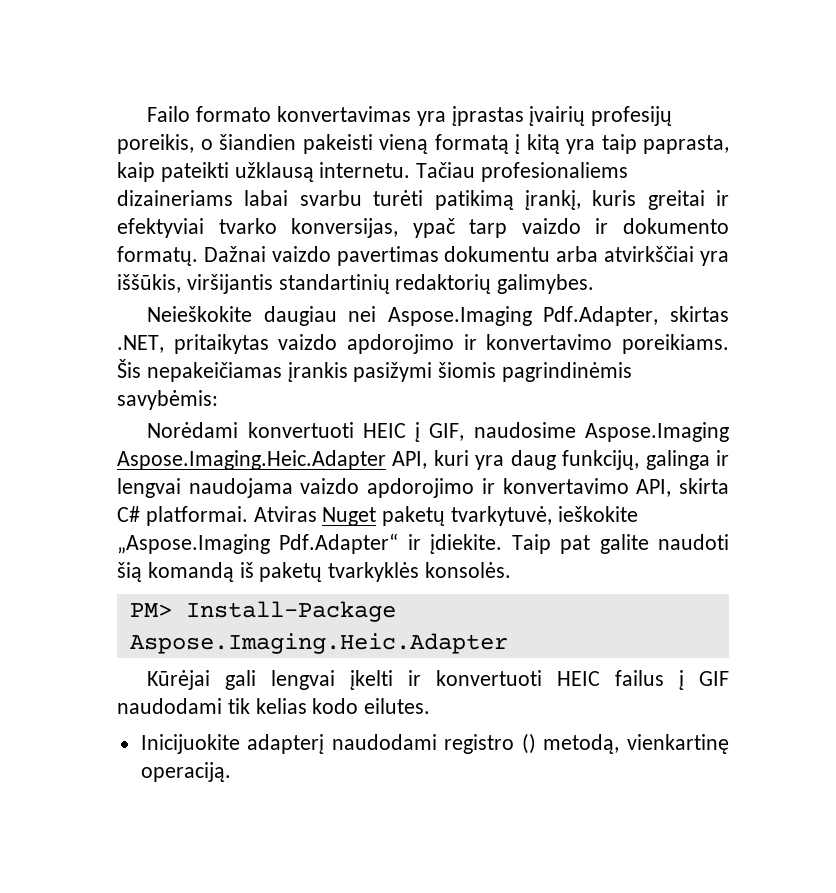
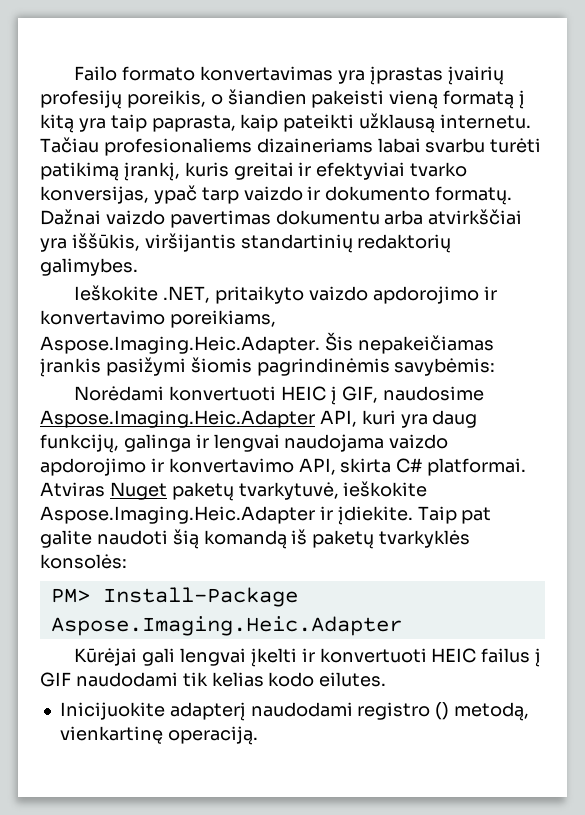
- Neieškokite daugiau nei Aspose.Imaging Pdf.Adapter, skirtas .NET, pritaikytas vaizdo apdorojimo ir konvertavimo poreikiams. Šis nepakeičiamas įrankis pasižymi šiomis pagrindinėmis savybėmis:
+ Ieškokite .NET, pritaikyto vaizdo apdorojimo ir konvertavimo poreikiams, Aspose.Imaging.Heic.Adapter. Šis nepakeičiamas įrankis pasižymi šiomis pagrindinėmis savybėmis:
- Norėdami konvertuoti HEIC į GIF, naudosime Aspose.Imaging Aspose.Imaging.Heic.Adapter API, kuri yra daug funkcijų, galinga ir lengvai naudojama vaizdo apdorojimo ir konvertavimo API, skirta C# platformai.
+ Norėdami konvertuoti HEIC į GIF, naudosime Aspose.Imaging.Heic.Adapter API, kuri yra daug funkcijų, galinga ir lengvai naudojama vaizdo apdorojimo ir konvertavimo API, skirta C# platformai.
- Atviras Nuget paketų tvarkytuvė, ieškokite „Aspose.Imaging Pdf.Adapter“ ir įdiekite.
+ Atviras Nuget paketų tvarkytuvė, ieškokite Aspose.Imaging.Heic.Adapter ir įdiekite.
- Taip pat galite naudoti šią komandą iš paketų tvarkyklės konsolės.
+ Taip pat galite naudoti šią komandą iš paketų tvarkyklės konsolės:

